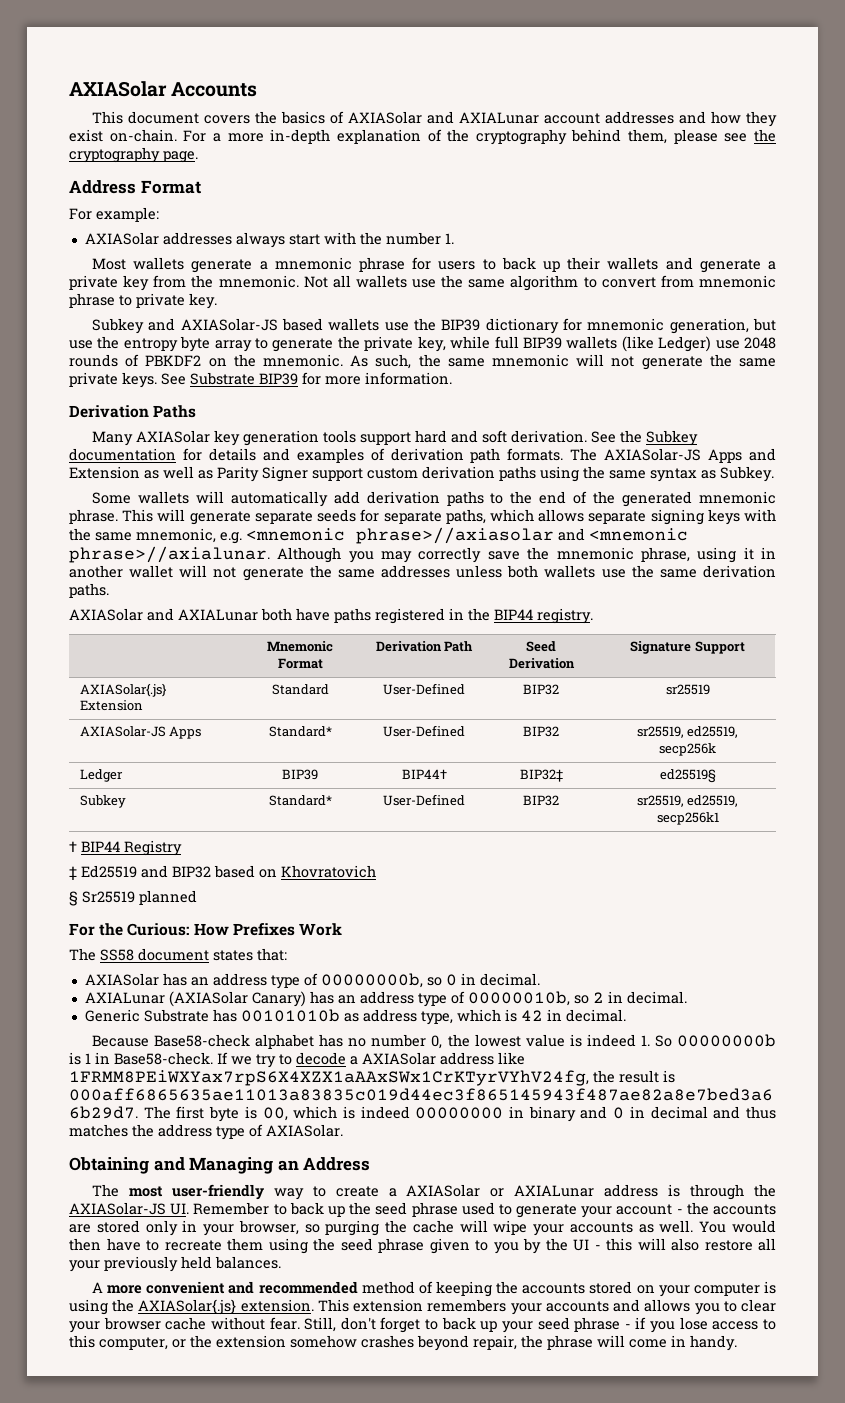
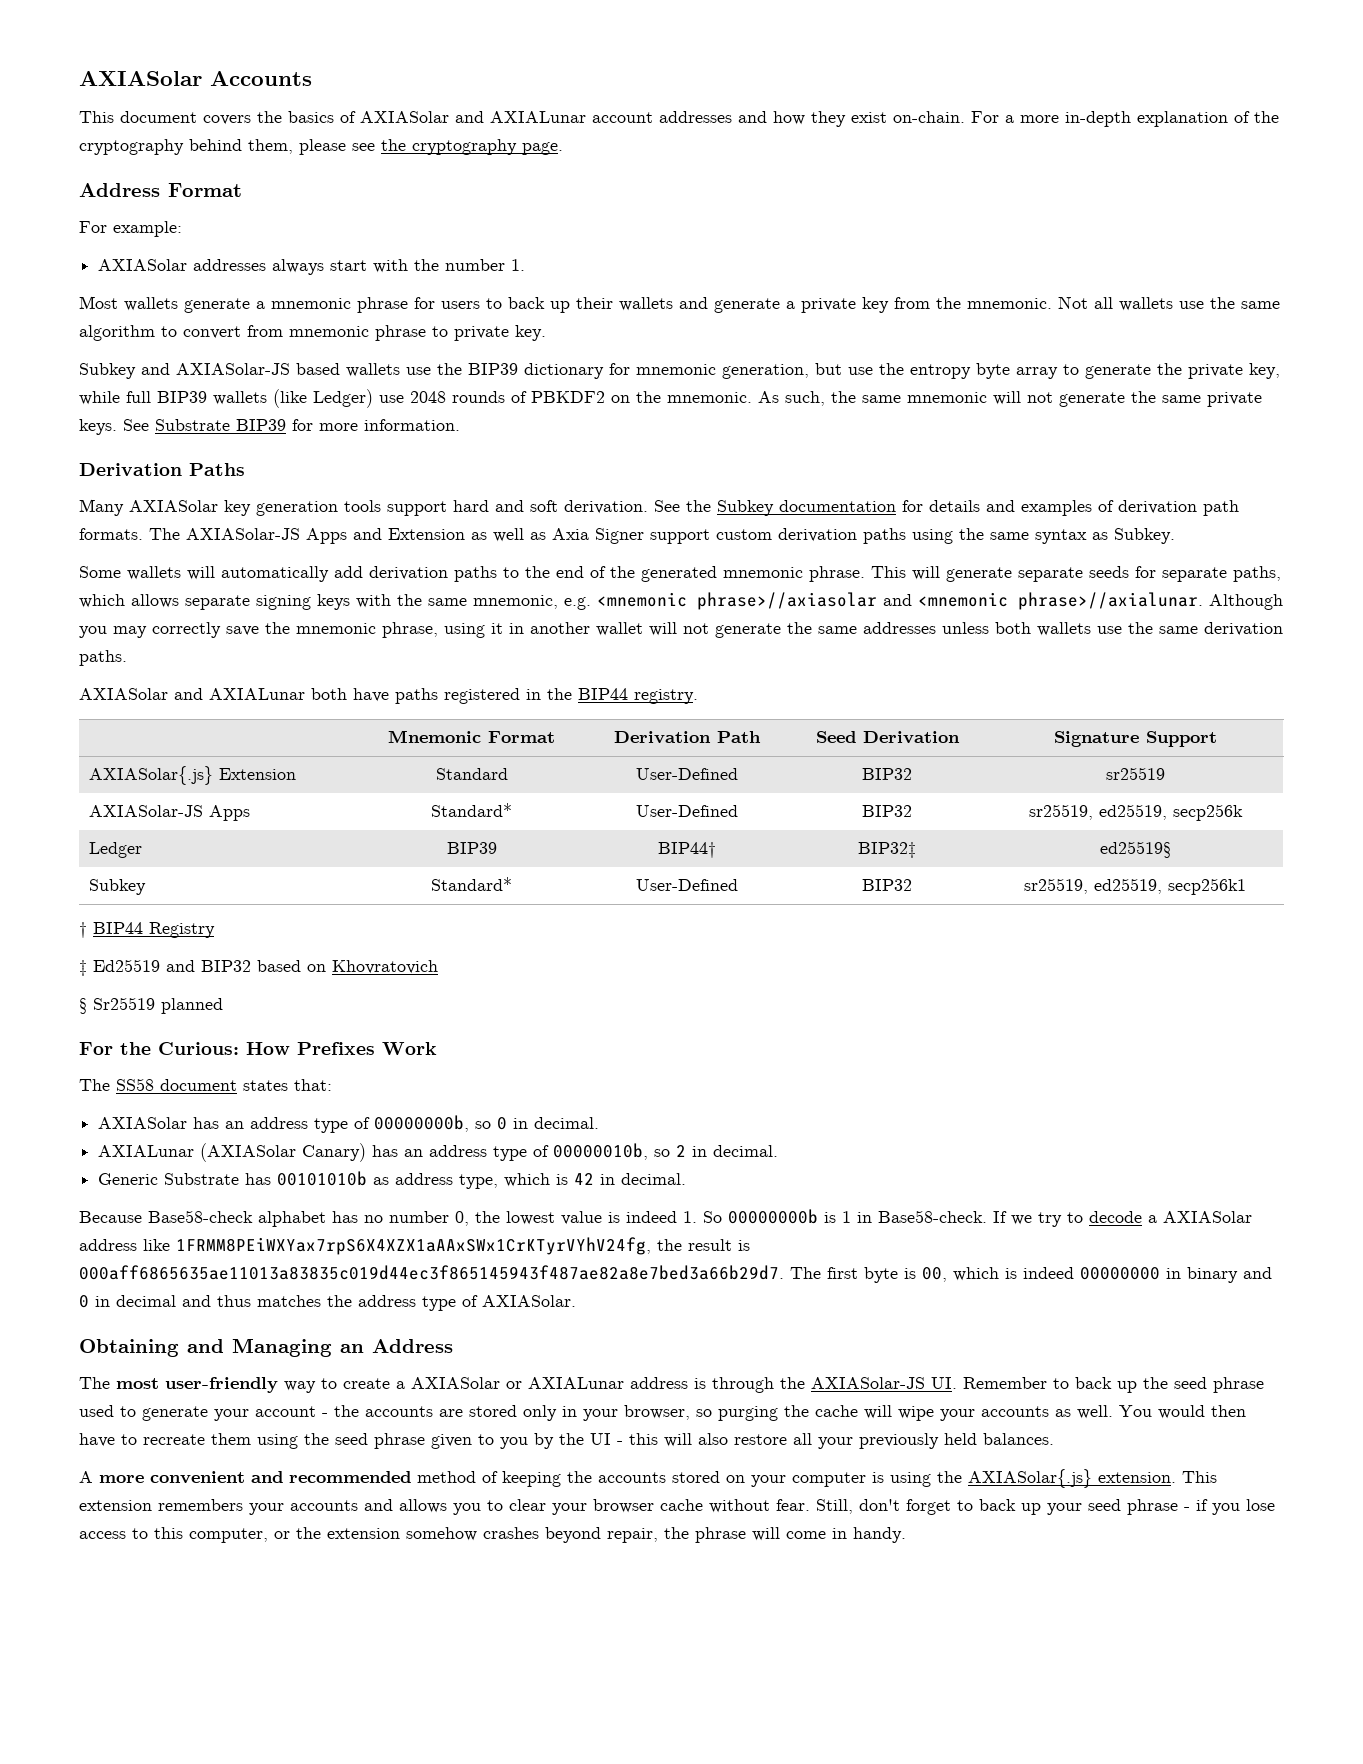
- The AXIASolar-JS Apps and Extension as well as Parity Signer support custom derivation paths using the same syntax as Subkey.
+ The AXIASolar-JS Apps and Extension as well as Axia Signer support custom derivation paths using the same syntax as Subkey.

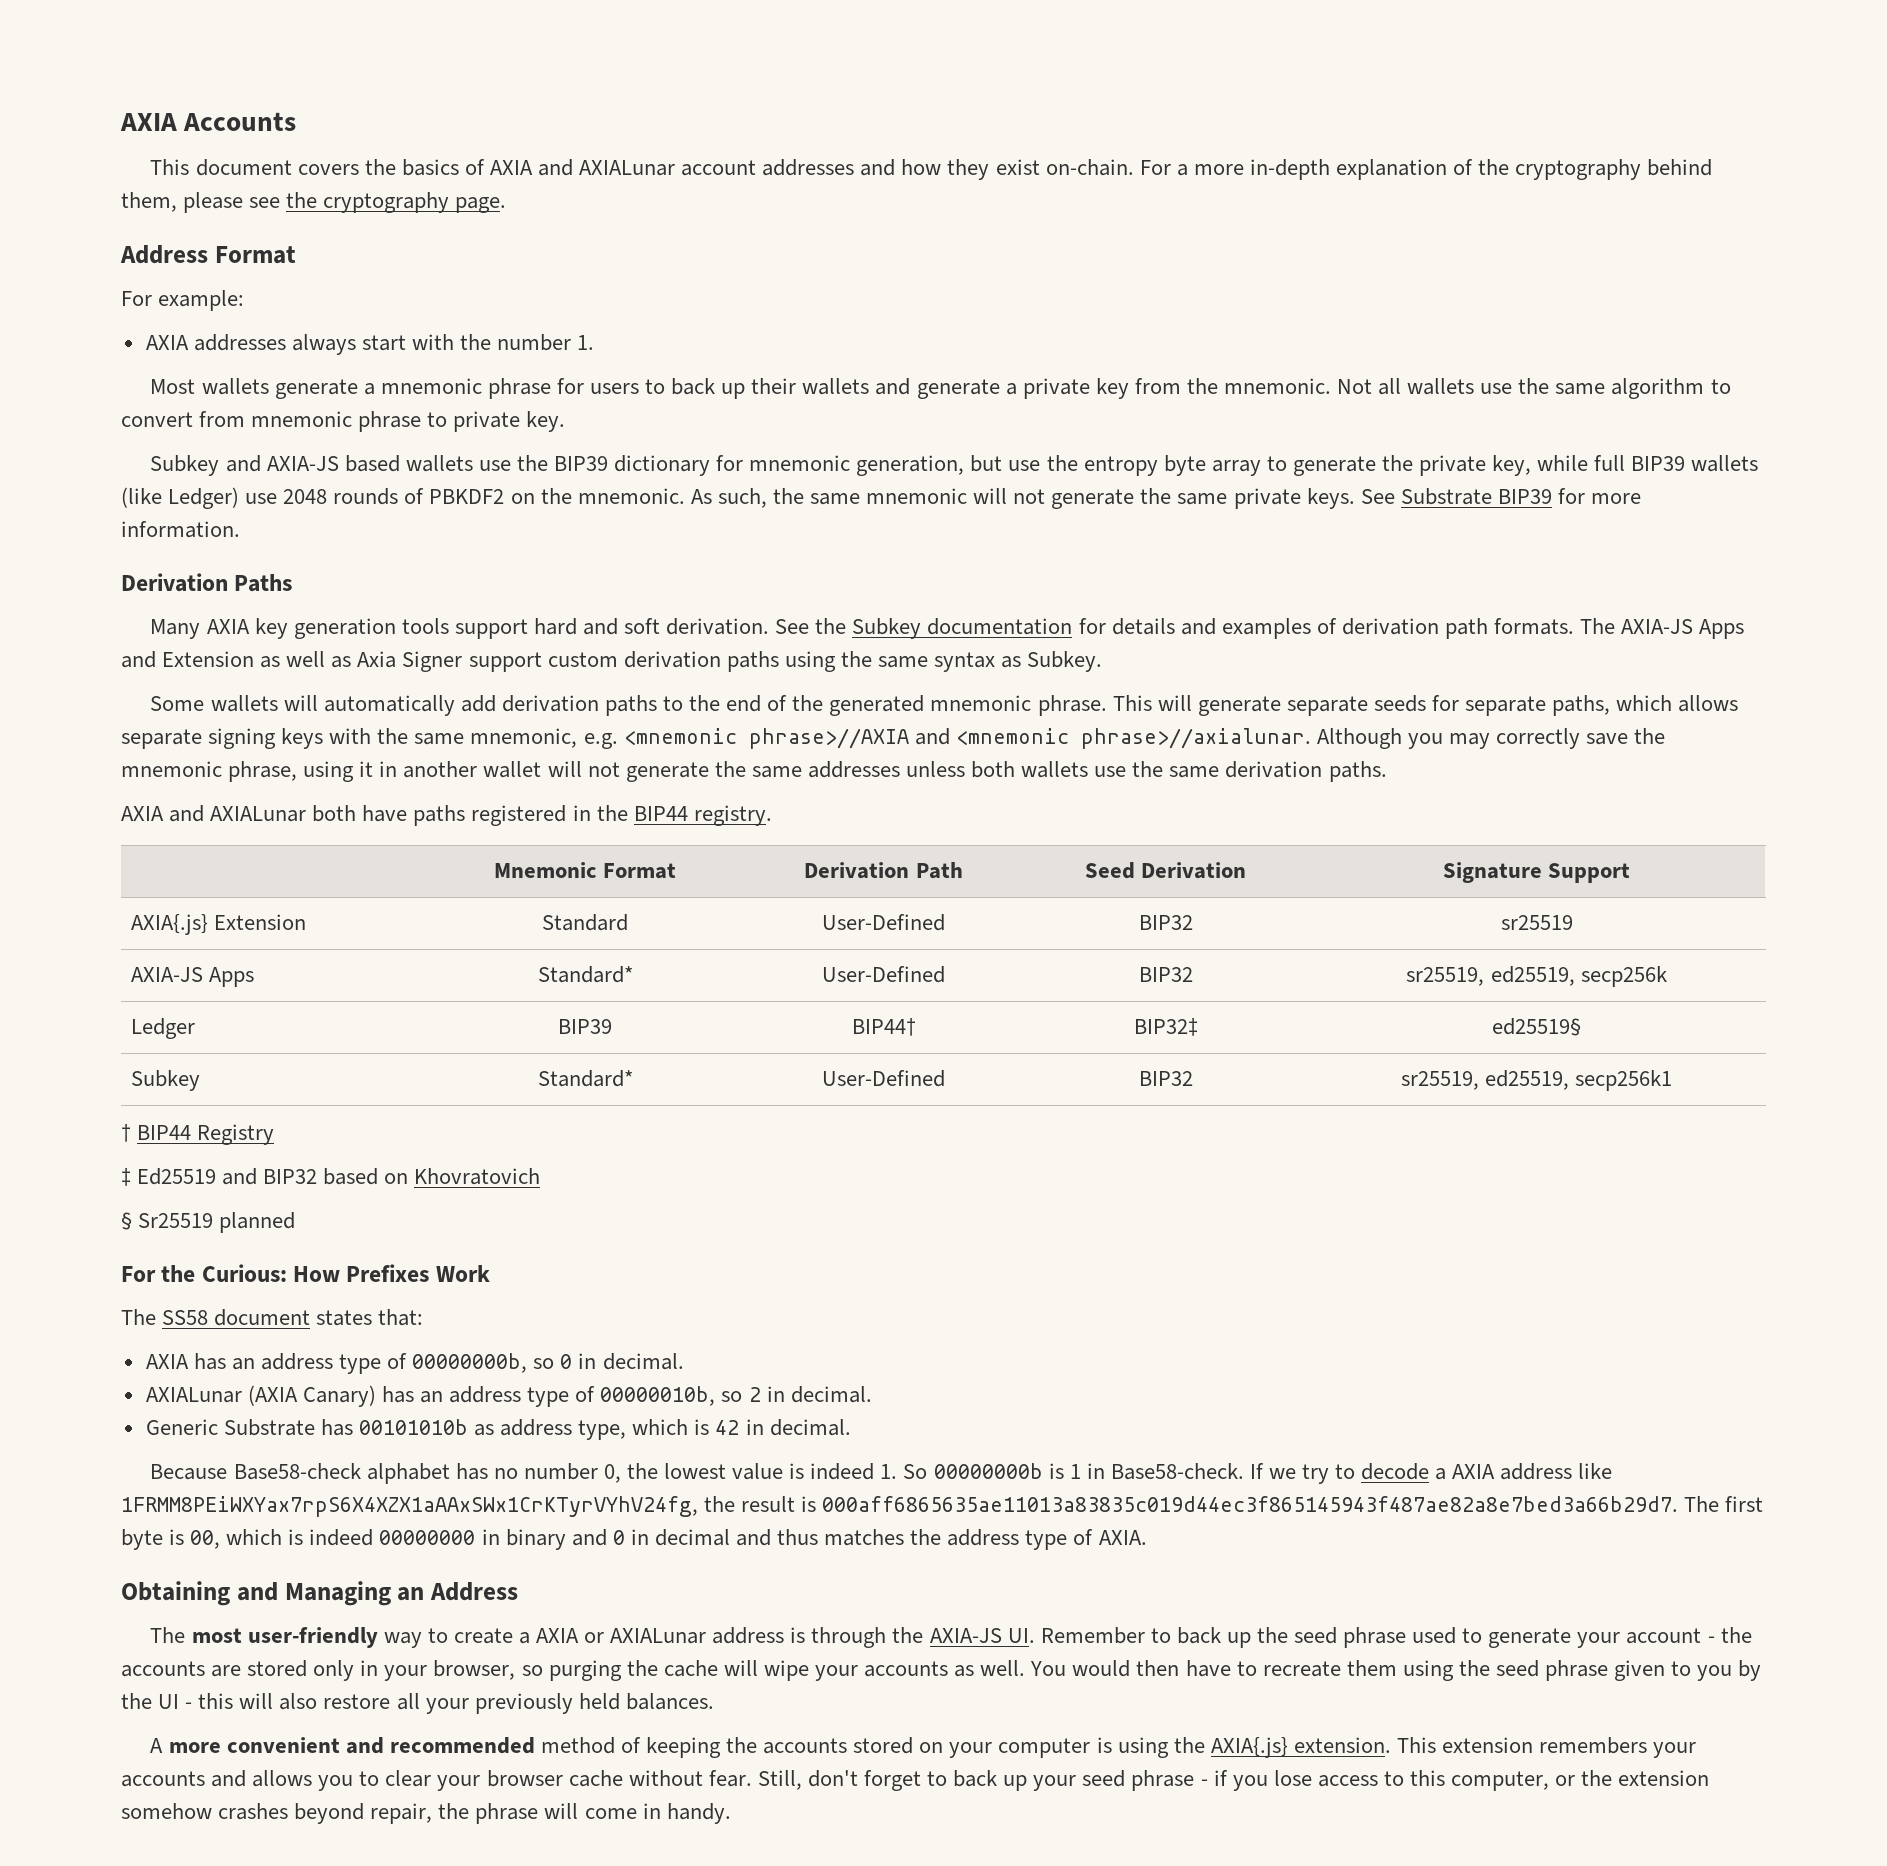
- AXIASolar Accounts
+ AXIA Accounts
- This document covers the basics of AXIASolar and AXIALunar account addresses and how they exist on-chain.
+ This document covers the basics of AXIA and AXIALunar account addresses and how they exist on-chain.
- AXIASolar addresses always start with the number 1.
+ AXIA addresses always start with the number 1.
- Subkey and AXIASolar-JS based wallets use the BIP39 dictionary for mnemonic generation, but use the entropy byte array to generate the private key, while full BIP39 wallets (like Ledger) use 2048 rounds of PBKDF2 on the mnemonic.
+ Subkey and AXIA-JS based wallets use the BIP39 dictionary for mnemonic generation, but use the entropy byte array to generate the private key, while full BIP39 wallets (like Ledger) use 2048 rounds of PBKDF2 on the mnemonic.
- Many AXIASolar key generation tools support hard and soft derivation.
+ Many AXIA key generation tools support hard and soft derivation.
- The AXIASolar-JS Apps and Extension as well as Axia Signer support custom derivation paths using the same syntax as Subkey.
+ The AXIA-JS Apps and Extension as well as Axia Signer support custom derivation paths using the same syntax as Subkey.
- This will generate separate seeds for separate paths, which allows separate signing keys with the same mnemonic, e.g. <mnemonic phrase>//axiasolar and <mnemonic phrase>//axialunar.
+ This will generate separate seeds for separate paths, which allows separate signing keys with the same mnemonic, e.g. <mnemonic phrase>//AXIA and <mnemonic phrase>//axialunar.
- AXIASolar and AXIALunar both have paths registered in the BIP44 registry.
+ AXIA and AXIALunar both have paths registered in the BIP44 registry.
- AXIASolar{.js} Extension | Standard | User-Defined | BIP32 | sr25519
+ AXIA{.js} Extension | Standard | User-Defined | BIP32 | sr25519
- AXIASolar-JS Apps | Standard* | User-Defined | BIP32 | sr25519, ed25519, secp256k
+ AXIA-JS Apps | Standard* | User-Defined | BIP32 | sr25519, ed25519, secp256k
- AXIASolar has an address type of 00000000b, so 0 in decimal.
+ AXIA has an address type of 00000000b, so 0 in decimal.
- AXIALunar (AXIASolar Canary) has an address type of 00000010b, so 2 in decimal.
+ AXIALunar (AXIA Canary) has an address type of 00000010b, so 2 in decimal.
- If we try to decode a AXIASolar address like 1FRMM8PEiWXYax7rpS6X4XZX1aAAxSWx1CrKTyrVYhV24fg, the result is 000aff6865635ae11013a83835c019d44ec3f865145943f487ae82a8e7bed3a66b29d7.
+ If we try to decode a AXIA address like 1FRMM8PEiWXYax7rpS6X4XZX1aAAxSWx1CrKTyrVYhV24fg, the result is 000aff6865635ae11013a83835c019d44ec3f865145943f487ae82a8e7bed3a66b29d7.
- The first byte is 00, which is indeed 00000000 in binary and 0 in decimal and thus matches the address type of AXIASolar.
+ The first byte is 00, which is indeed 00000000 in binary and 0 in decimal and thus matches the address type of AXIA.
- The most user-friendly way to create a AXIASolar or AXIALunar address is through the AXIASolar-JS UI. Remember to back up the seed phrase used to generate your account - the accounts are stored only in your browser, so purging the cache will wipe your accounts as well.
+ The most user-friendly way to create a AXIA or AXIALunar address is through the AXIA-JS UI. Remember to back up the seed phrase used to generate your account - the accounts are stored only in your browser, so purging the cache will wipe your accounts as well.
- A more convenient and recommended method of keeping the accounts stored on your computer is using the AXIASolar{.js} extension.
+ A more convenient and recommended method of keeping the accounts stored on your computer is using the AXIA{.js} extension.

